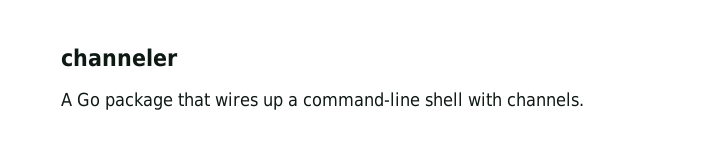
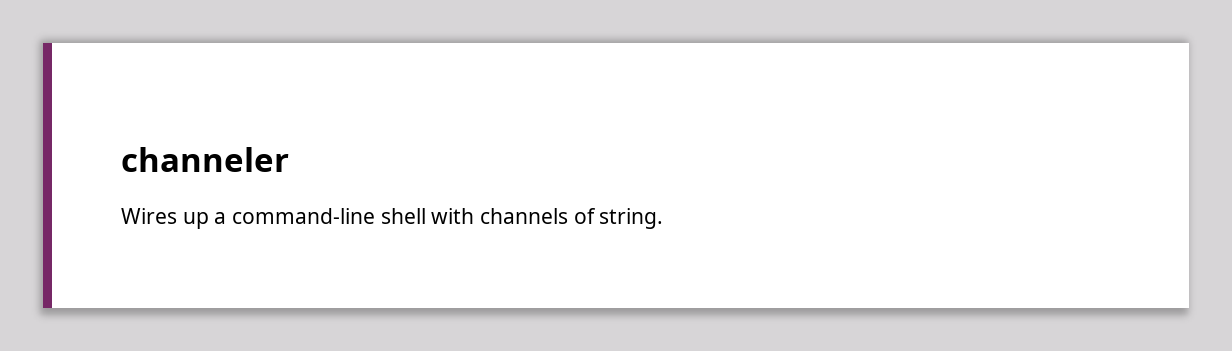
- A Go package that wires up a command-line shell with channels.
+ Wires up a command-line shell with channels of string.

